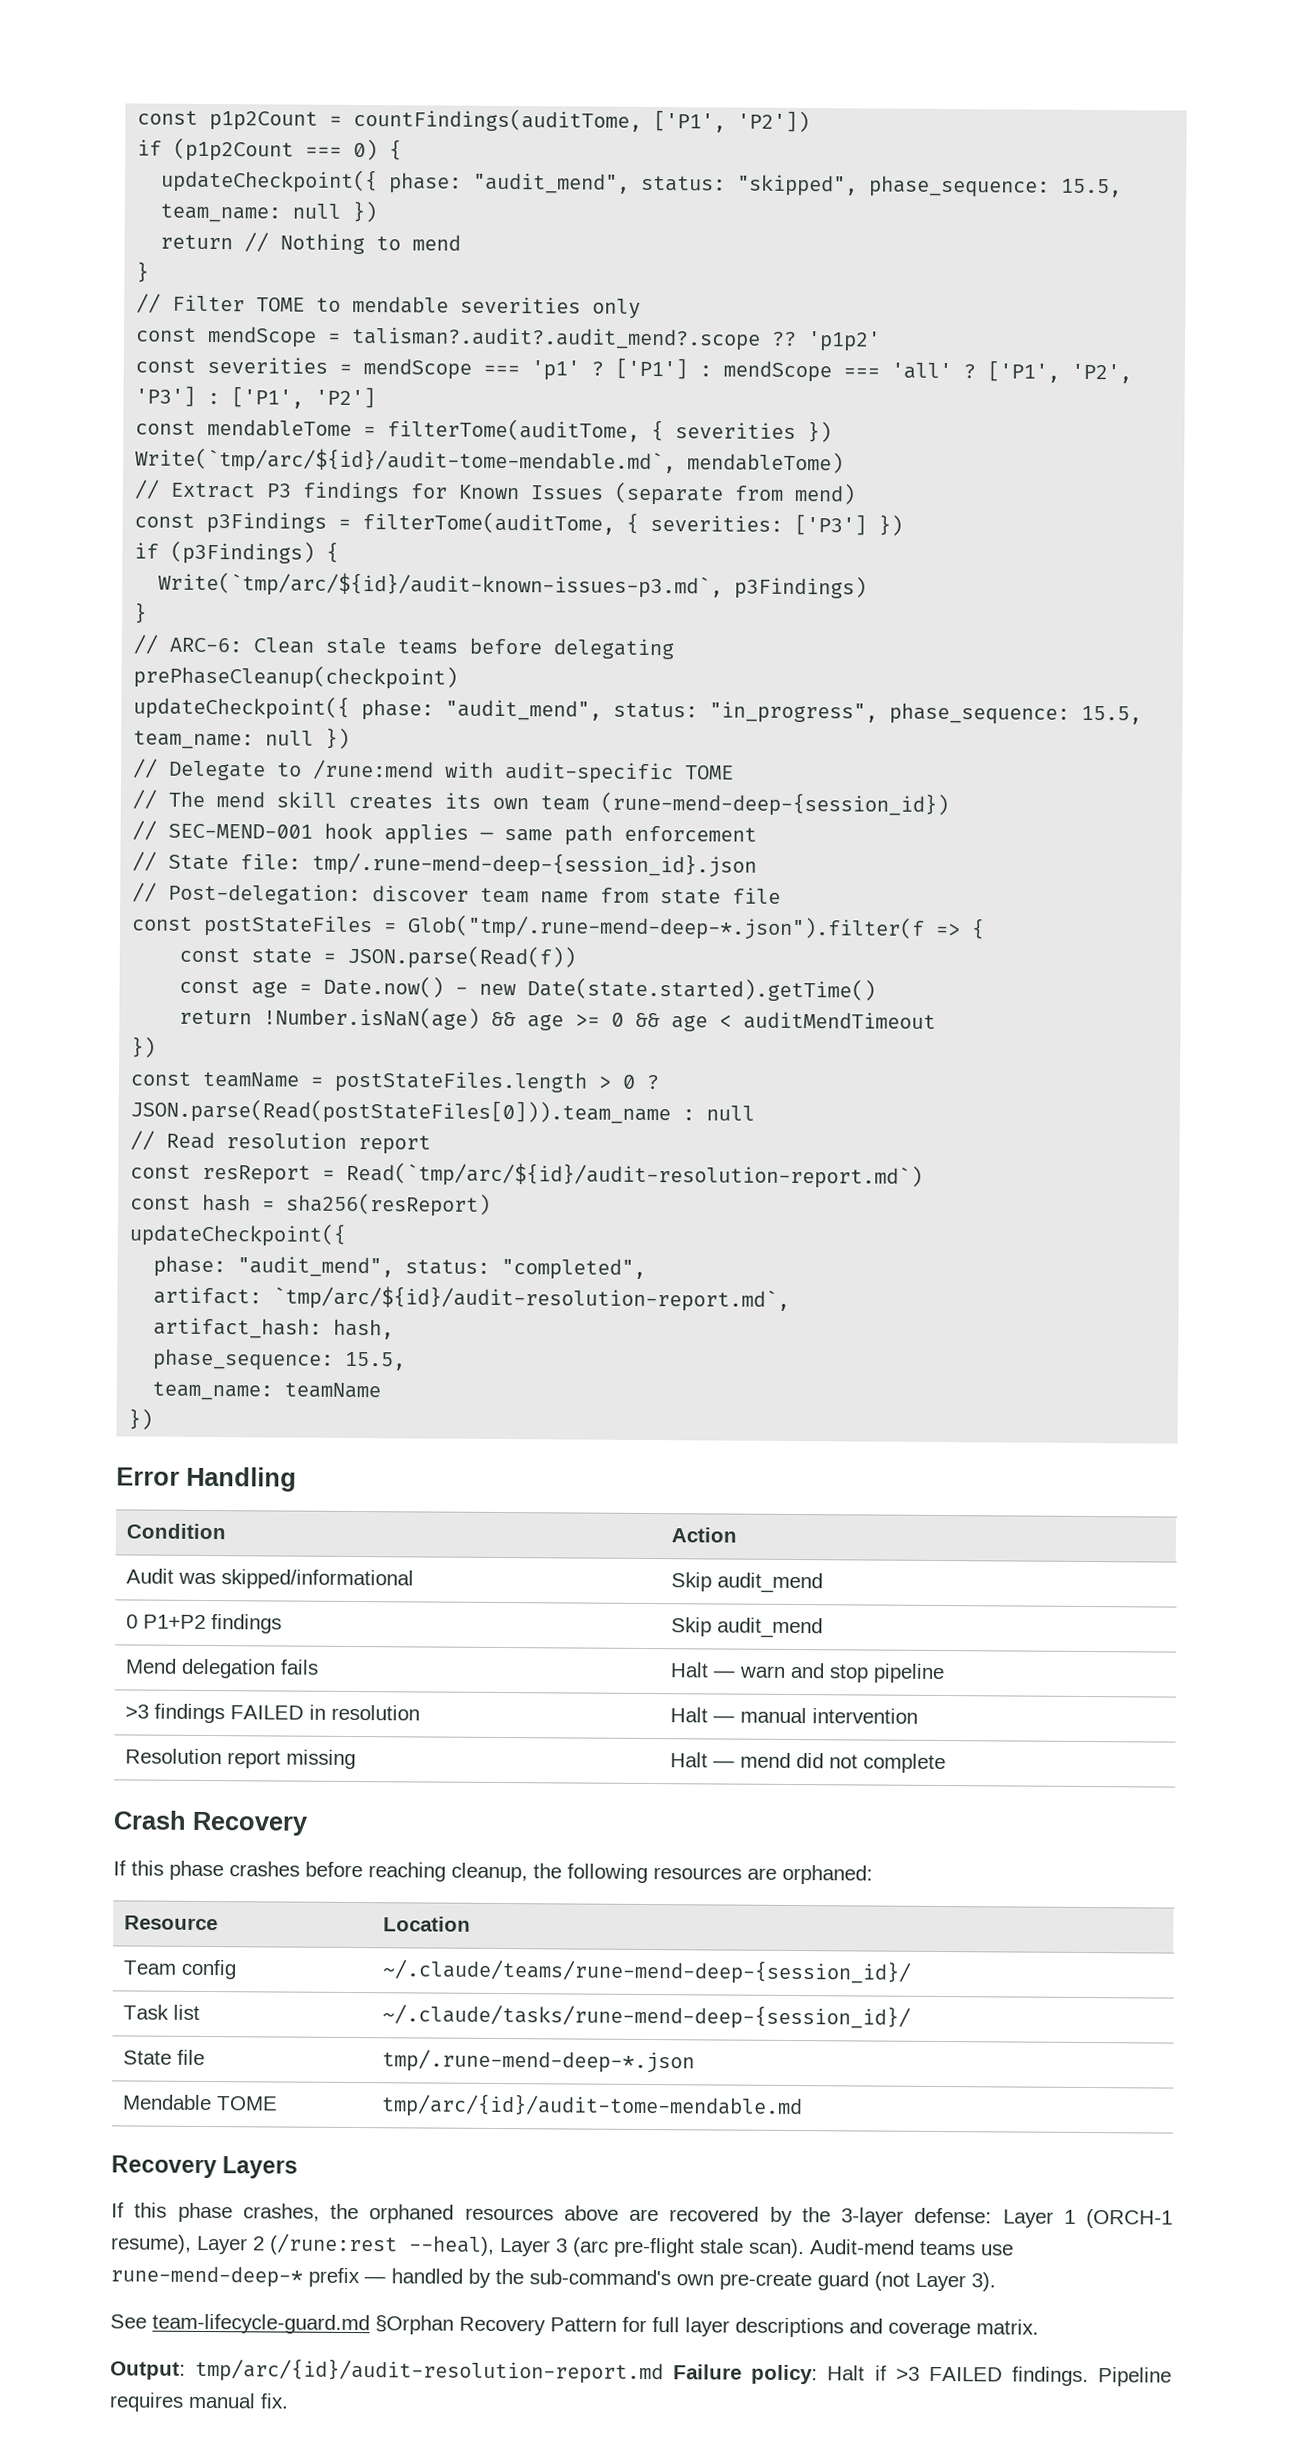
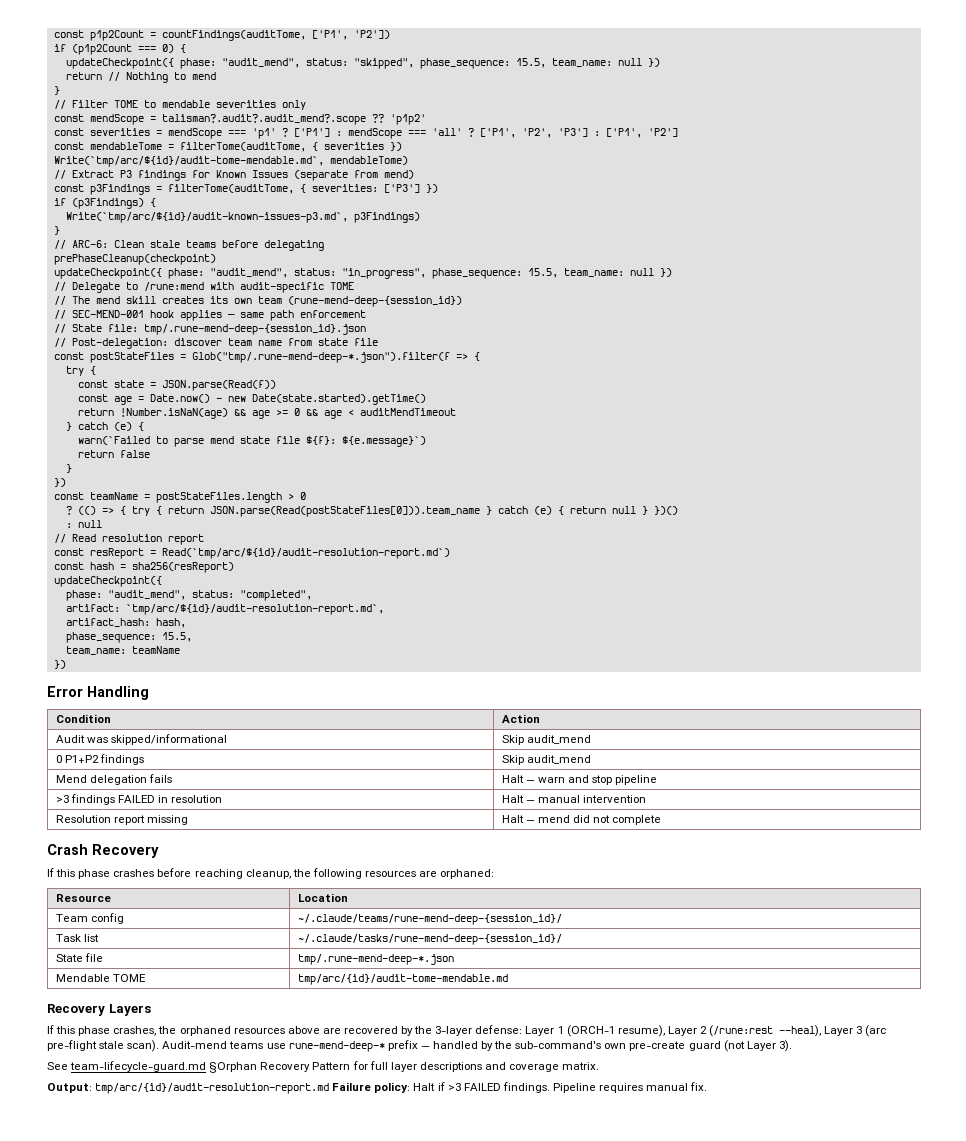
  const postStateFiles = Glob("tmp/.rune-mend-deep-*.json").filter(f => {
+ try {
  return !Number.isNaN(age) && age >= 0 && age < auditMendTimeout
+ } catch (e) {
+ warn(`Failed to parse mend state file ${f}: ${e.message}`)
+ return false
+ }
- const teamName = postStateFiles.length > 0 ? JSON.parse(Read(postStateFiles[0])).team_name : null
+ const teamName = postStateFiles.length > 0
+ ? (() => { try { return JSON.parse(Read(postStateFiles[0])).team_name } catch (e) { return null } })()
+ : null

